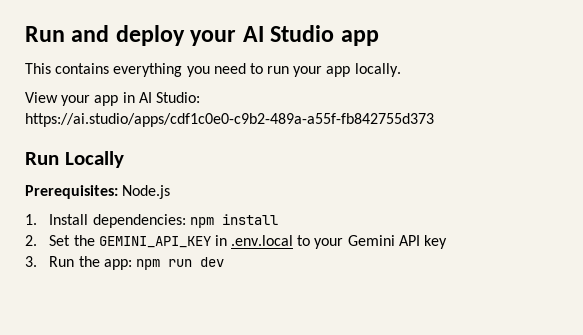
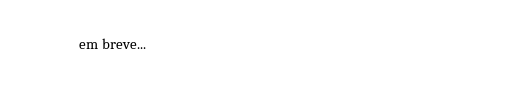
- Run and deploy your AI Studio app
- This contains everything you need to run your app locally.
- View your app in AI Studio: https://ai.studio/apps/cdf1c0e0-c9b2-489a-a55f-fb842755d373
- Run Locally
- Prerequisites: Node.js
- 1. Install dependencies: npm install
- 2. Set the GEMINI_API_KEY in .env.local to your Gemini API key
- 3. Run the app: npm run dev
+ em breve...

